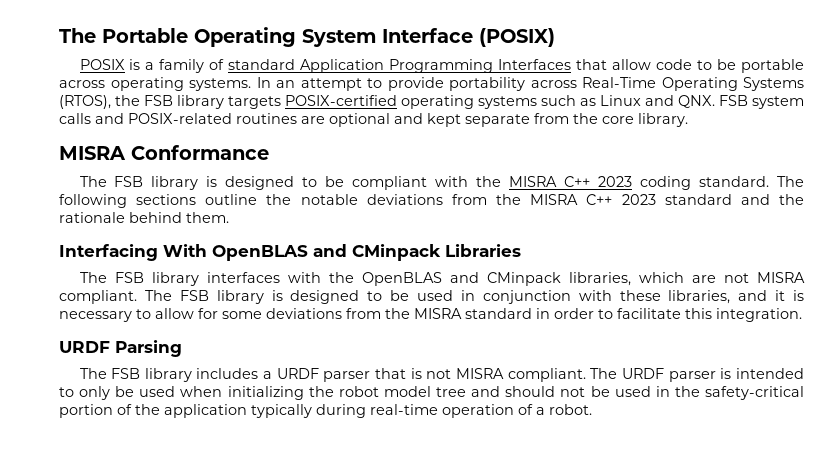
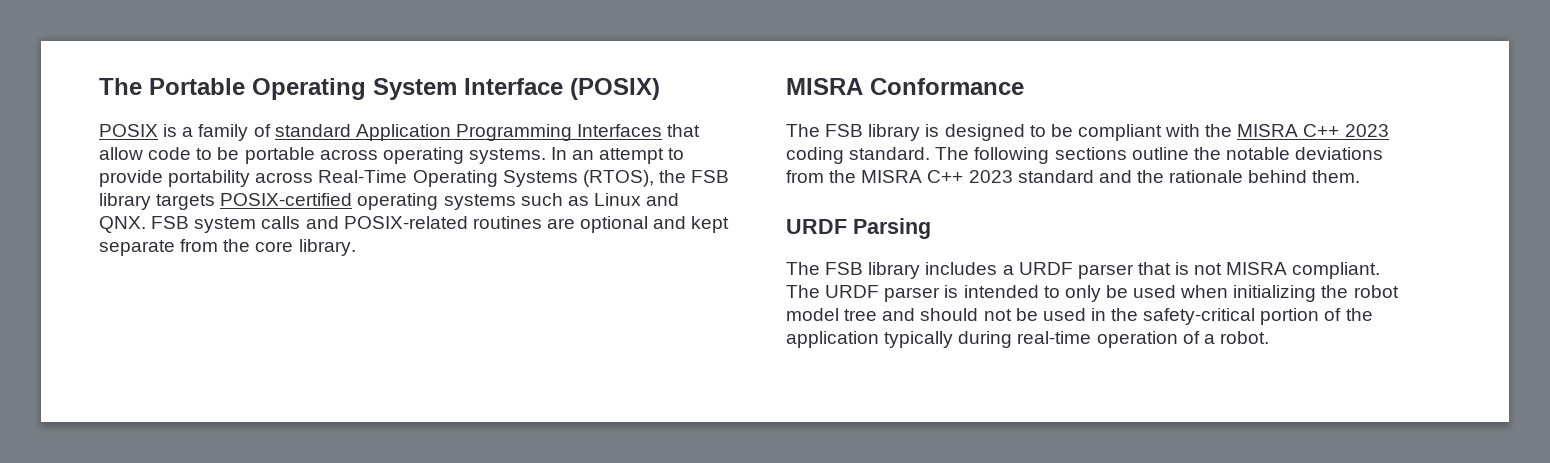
- Interfacing With OpenBLAS and CMinpack Libraries
- The FSB library interfaces with the OpenBLAS and CMinpack libraries, which are not MISRA compliant. The FSB library is designed to be used in conjunction with these libraries, and it is necessary to allow for some deviations from the MISRA standard in order to facilitate this integration.

